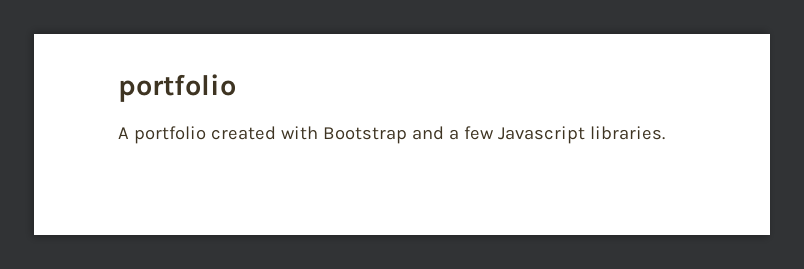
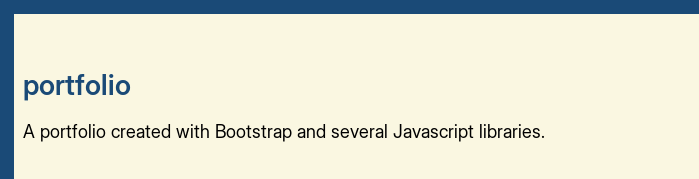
- A portfolio created with Bootstrap and a few Javascript libraries.
+ A portfolio created with Bootstrap and several Javascript libraries.

